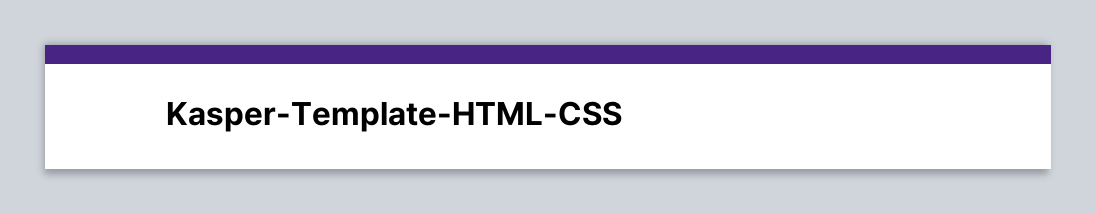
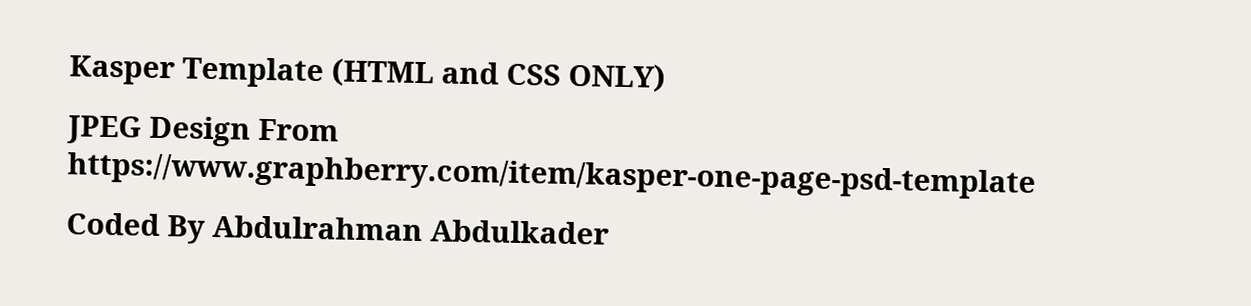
- Kasper-Template-HTML-CSS
+ Kasper Template (HTML and CSS ONLY)
+ JPEG Design From https://www.graphberry.com/item/kasper-one-page-psd-template
+ Coded By Abdulrahman Abdulkader

